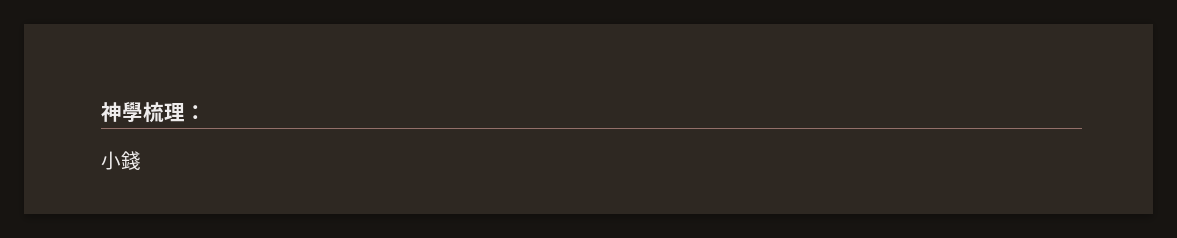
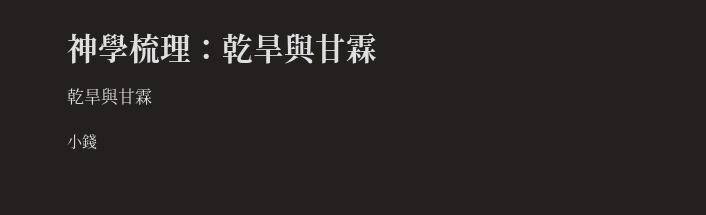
- 神學梳理：
+ 神學梳理：乾旱與甘霖
+ 乾旱與甘霖

